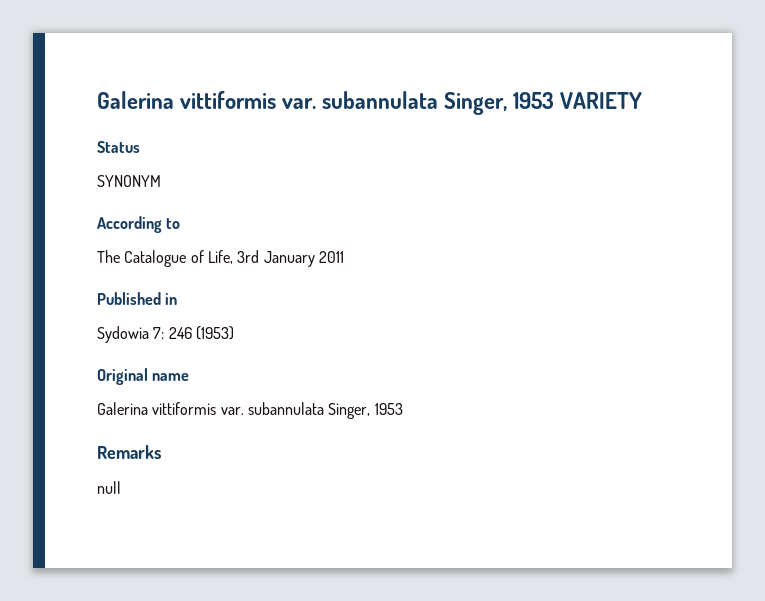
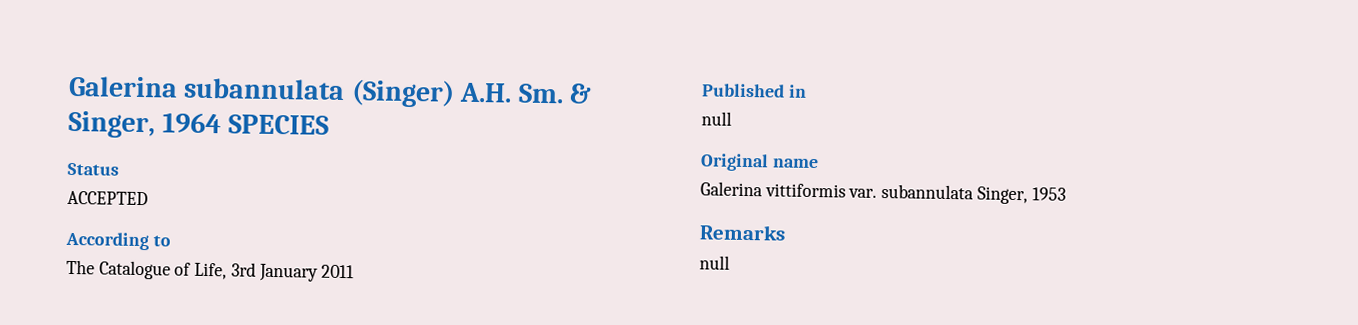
- Galerina vittiformis var. subannulata Singer, 1953 VARIETY
+ Galerina subannulata (Singer) A.H. Sm. & Singer, 1964 SPECIES
- SYNONYM
+ ACCEPTED
  Published in
- Sydowia 7: 246 (1953)
+ null

